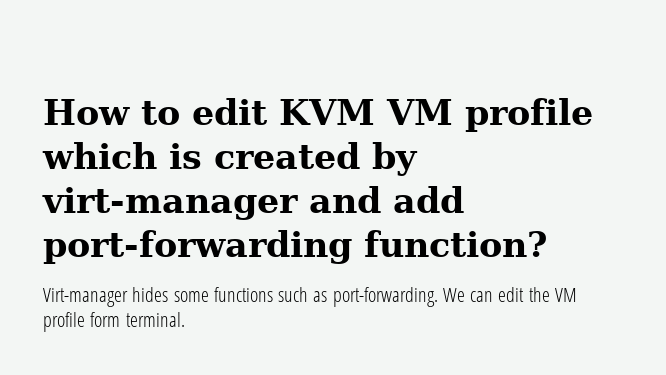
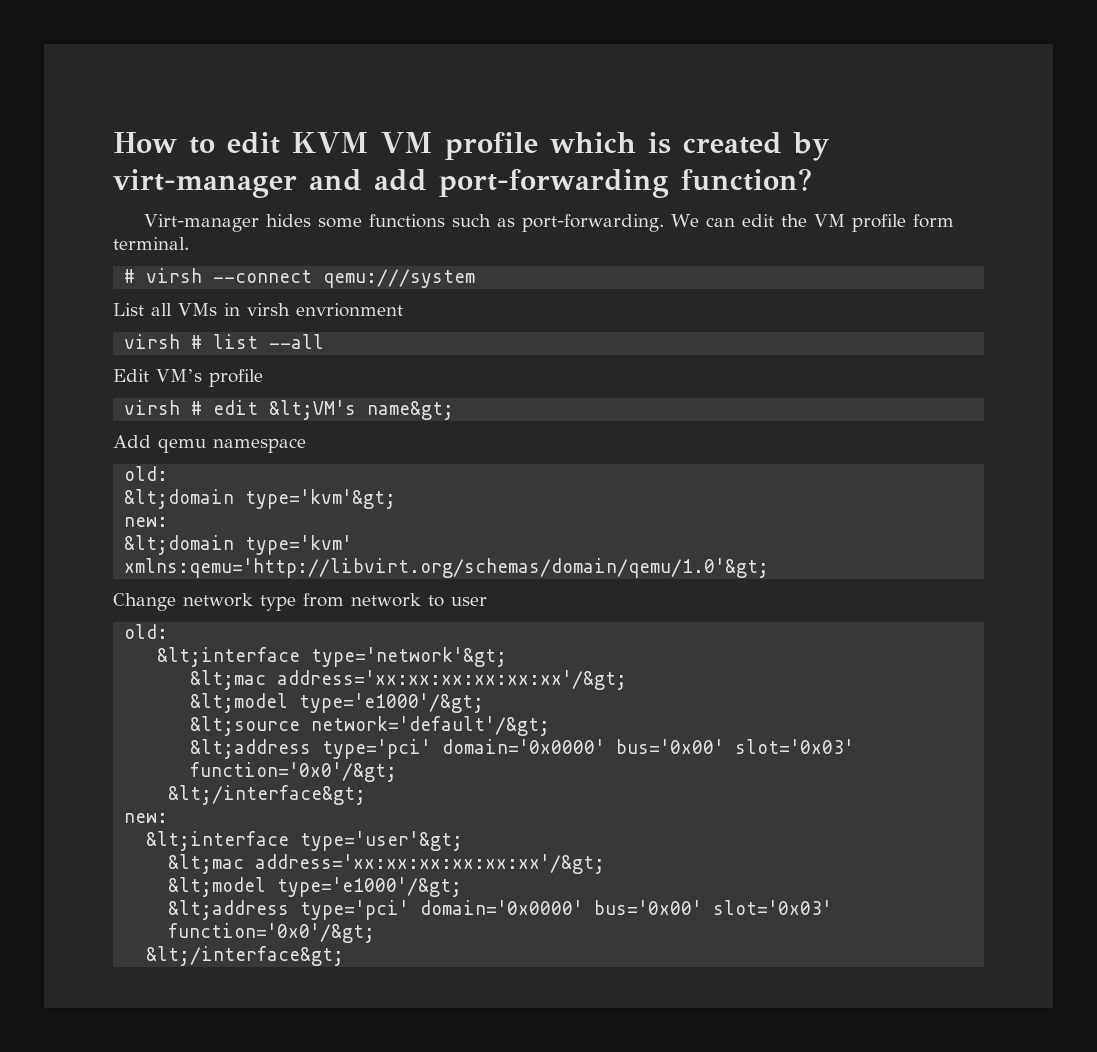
+ # virsh --connect qemu:///system
+ List all VMs in virsh envrionment
+ virsh # list --all
+ Edit VM’s profile
+ virsh # edit &lt;VM's name&gt;
+ Add qemu namespace
+ old:
+ &lt;domain type='kvm'&gt;
+ new:
+ &lt;domain type='kvm' xmlns:qemu='http://libvirt.org/schemas/domain/qemu/1.0'&gt;
+ Change network type from network to user
+ old:
+ &lt;interface type='network'&gt;
+ &lt;mac address='xx:xx:xx:xx:xx:xx'/&gt;
+ &lt;model type='e1000'/&gt;
+ &lt;source network='default'/&gt;
+ &lt;address type='pci' domain='0x0000' bus='0x00' slot='0x03' function='0x0'/&gt;
+ &lt;/interface&gt;
+ new:
+ &lt;interface type='user'&gt;
+ &lt;mac address='xx:xx:xx:xx:xx:xx'/&gt;
+ &lt;model type='e1000'/&gt;
+ &lt;address type='pci' domain='0x0000' bus='0x00' slot='0x03' function='0x0'/&gt;
+ &lt;/interface&gt;

